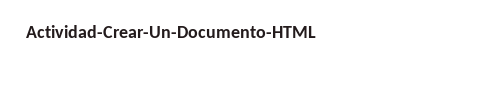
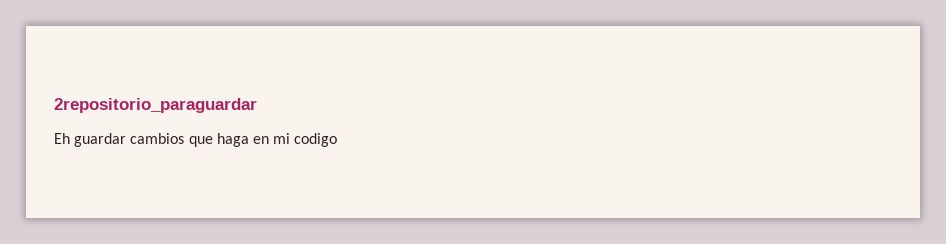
- Actividad-Crear-Un-Documento-HTML
+ 2repositorio_paraguardar
+ Eh guardar cambios que haga en mi codigo

